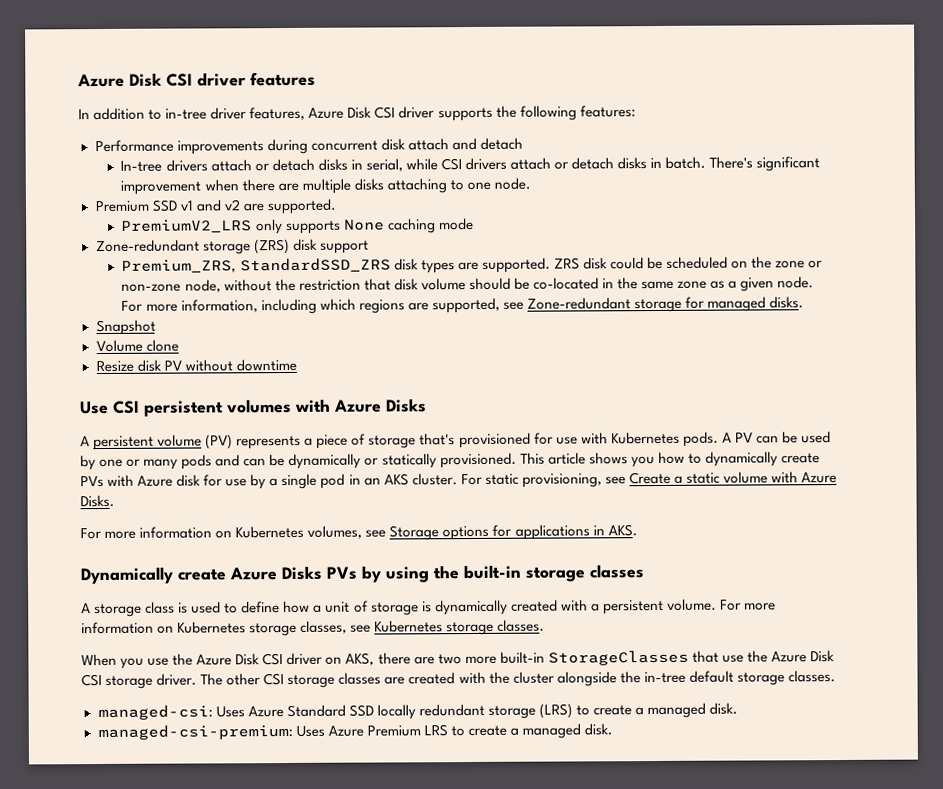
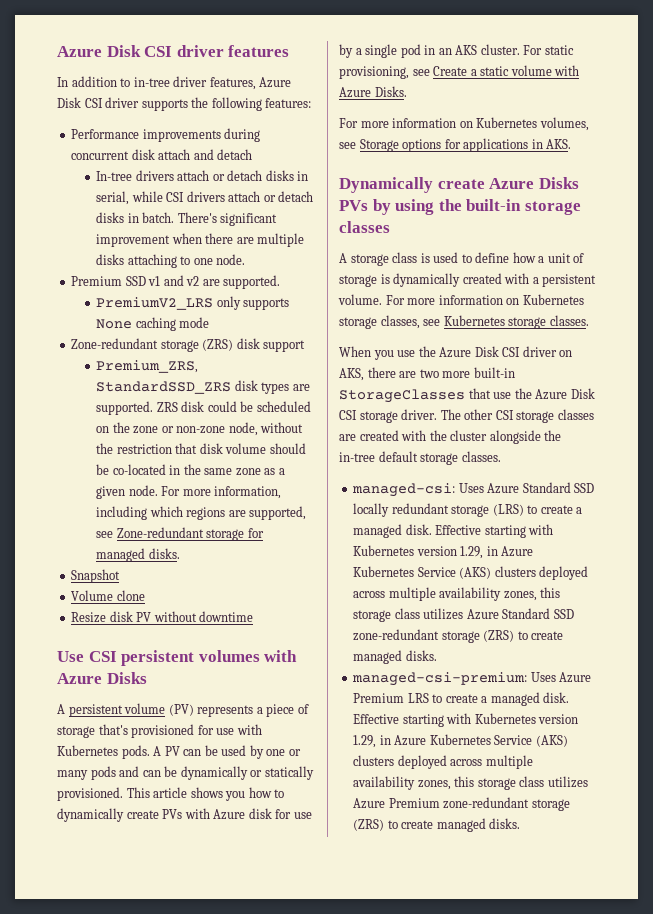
+ Effective starting with Kubernetes version 1.29, in Azure Kubernetes Service (AKS) clusters deployed across multiple availability zones, this storage class utilizes Azure Standard SSD zone-redundant storage (ZRS) to create managed disks.
+ Effective starting with Kubernetes version 1.29, in Azure Kubernetes Service (AKS) clusters deployed across multiple availability zones, this storage class utilizes Azure Premium zone-redundant storage (ZRS) to create managed disks.

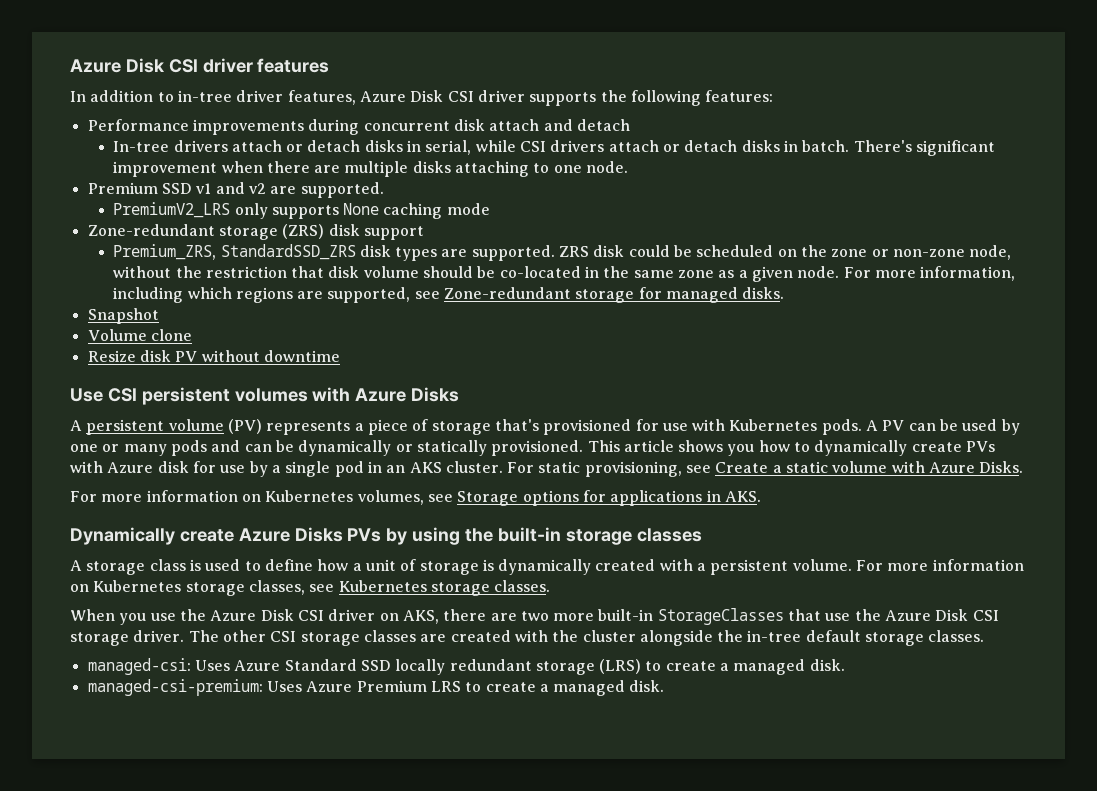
- Effective starting with Kubernetes version 1.29, in Azure Kubernetes Service (AKS) clusters deployed across multiple availability zones, this storage class utilizes Azure Standard SSD zone-redundant storage (ZRS) to create managed disks.
- Effective starting with Kubernetes version 1.29, in Azure Kubernetes Service (AKS) clusters deployed across multiple availability zones, this storage class utilizes Azure Premium zone-redundant storage (ZRS) to create managed disks.

